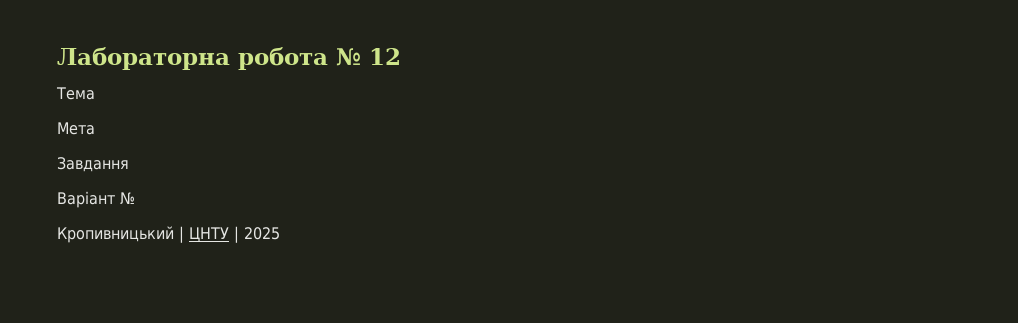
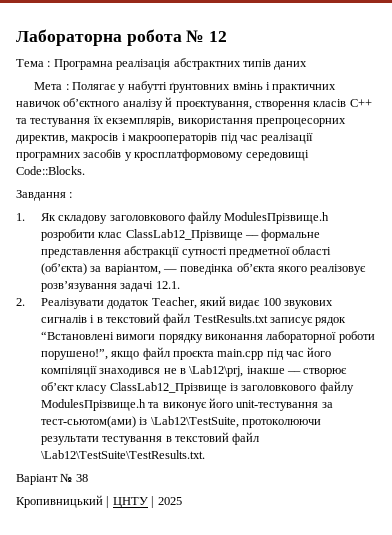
- Тема
- Мета
- Завдання
+ Тема : Програмна реалізація абстрактних типів даних
+ Мета : Полягає у набутті ґрунтовних вмінь і практичних навичок об’єктного аналізу й проєктування, створення класів С++ та тестування їх екземплярів, використання препроцесорних директив, макросів і макрооператорів під час реалізації програмних засобів у кросплатформовому середовищі Code::Blocks.
+ Завдання :
+ 1. Як складову заголовкового файлу ModulesПрізвище.h розробити клас ClassLab12_Прізвище –– формальне представлення абстракції сутності предметної області (об’єкта) за варіантом, ― поведінка об’єкта якого реалізовує розв’язування задачі 12.1.
+ 2. Реалізувати додаток Teacher, який видає 100 звукових сигналів і в текстовий файл TestResults.txt записує рядок “Встановлені вимоги порядку виконання лабораторної роботи порушено!”, якщо файл проєкта main.срр під час його компіляції знаходився не в \Lab12\prj, інакше –– створює об’єкт класу ClassLab12_Прізвище із заголовкового файлу ModulesПрізвище.h та виконує його unit-тестування за тест-сьютом(ами) із \Lab12\TestSuite, протоколюючи результати тестування в текстовий файл \Lab12\TestSuite\TestResults.txt.
- Варіант №
+ Варіант № 38

